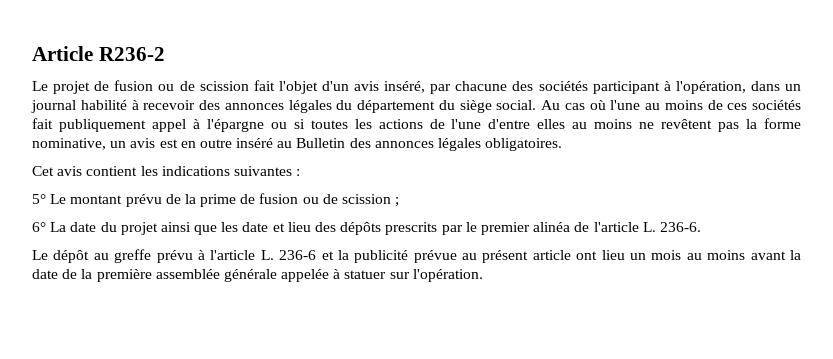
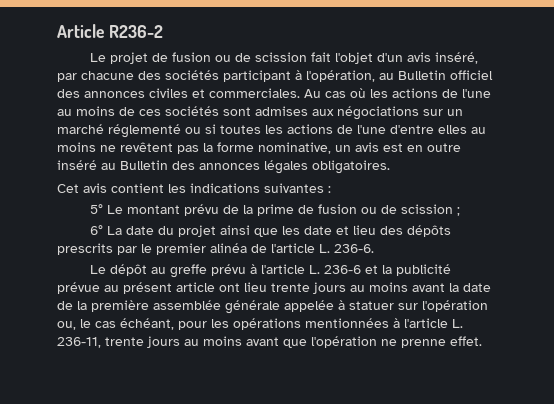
- Le projet de fusion ou de scission fait l'objet d'un avis inséré, par chacune des sociétés participant à l'opération, dans un journal habilité à recevoir des annonces légales du département du siège social. Au cas où l'une au moins de ces sociétés fait publiquement appel à l'épargne ou si toutes les actions de l'une d'entre elles au moins ne revêtent pas la forme nominative, un avis est en outre inséré au Bulletin des annonces légales obligatoires.
+ Le projet de fusion ou de scission fait l'objet d'un avis inséré, par chacune des sociétés participant à l'opération, au Bulletin officiel des annonces civiles et commerciales. Au cas où les actions de l'une au moins de ces sociétés sont admises aux négociations sur un marché réglementé ou si toutes les actions de l'une d'entre elles au moins ne revêtent pas la forme nominative, un avis est en outre inséré au Bulletin des annonces légales obligatoires.
- Le dépôt au greffe prévu à l'article L. 236-6 et la publicité prévue au présent article ont lieu un mois au moins avant la date de la première assemblée générale appelée à statuer sur l'opération.
+ Le dépôt au greffe prévu à l'article L. 236-6 et la publicité prévue au présent article ont lieu trente jours au moins avant la date de la première assemblée générale appelée à statuer sur l'opération ou, le cas échéant, pour les opérations mentionnées à l'article L. 236-11, trente jours au moins avant que l'opération ne prenne effet.

